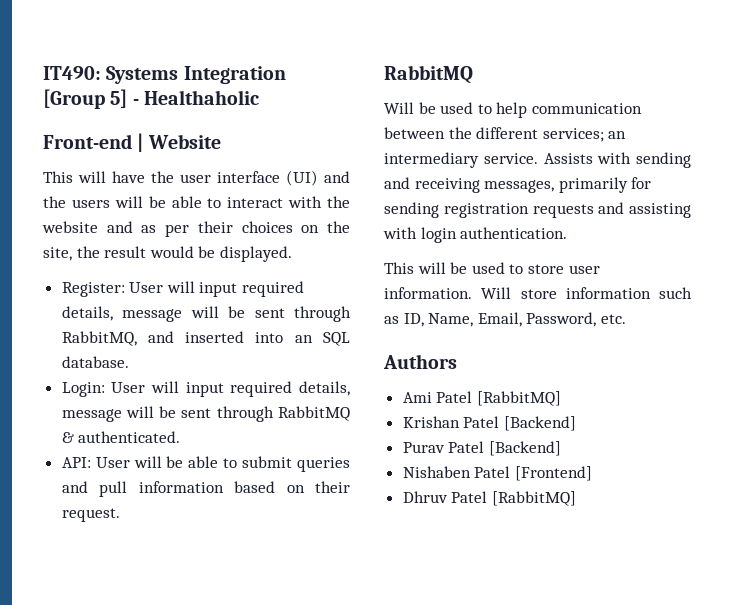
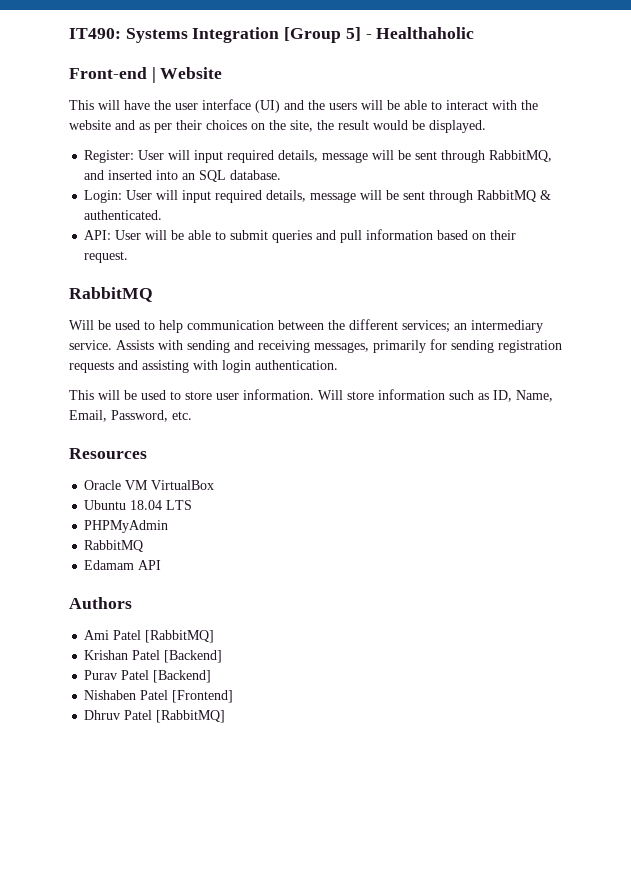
+ Resources
+ Oracle VM VirtualBox
+ Ubuntu 18.04 LTS
+ PHPMyAdmin
+ RabbitMQ
+ Edamam API

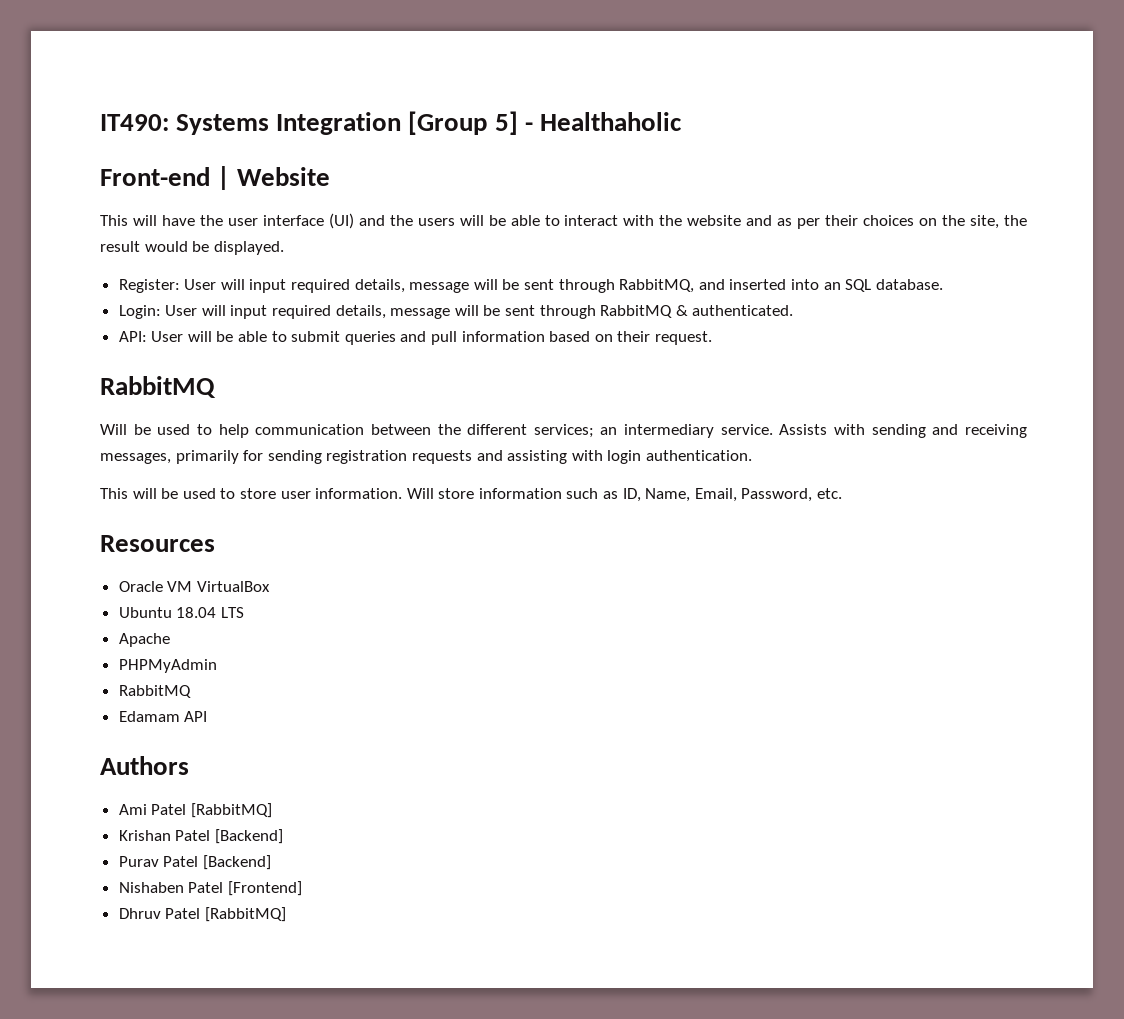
+ Apache

